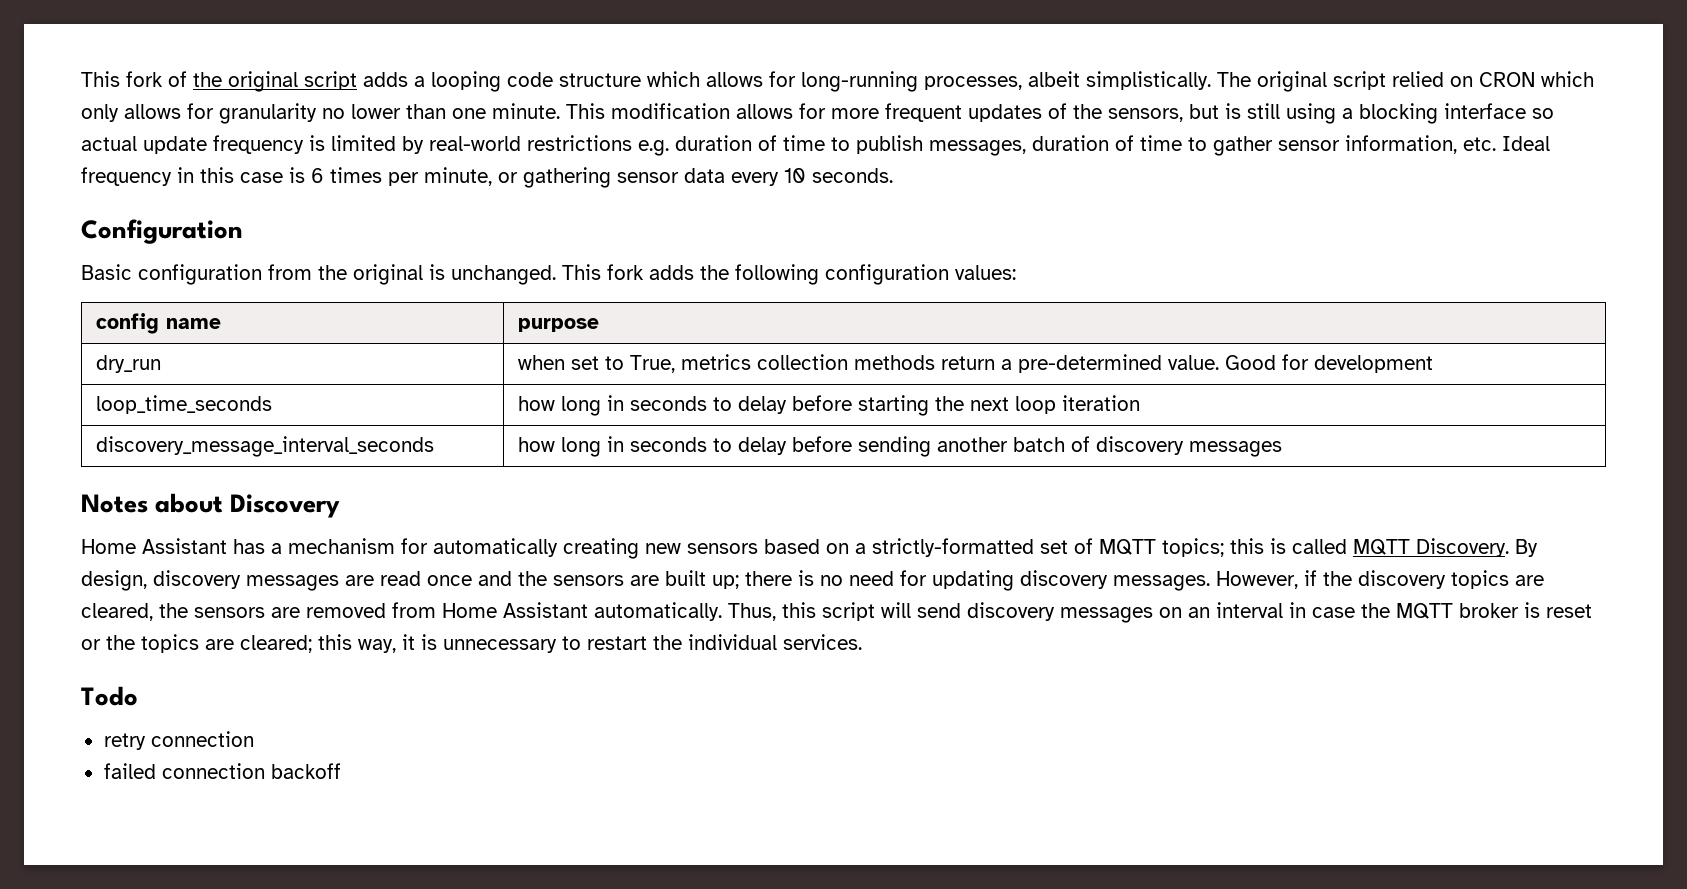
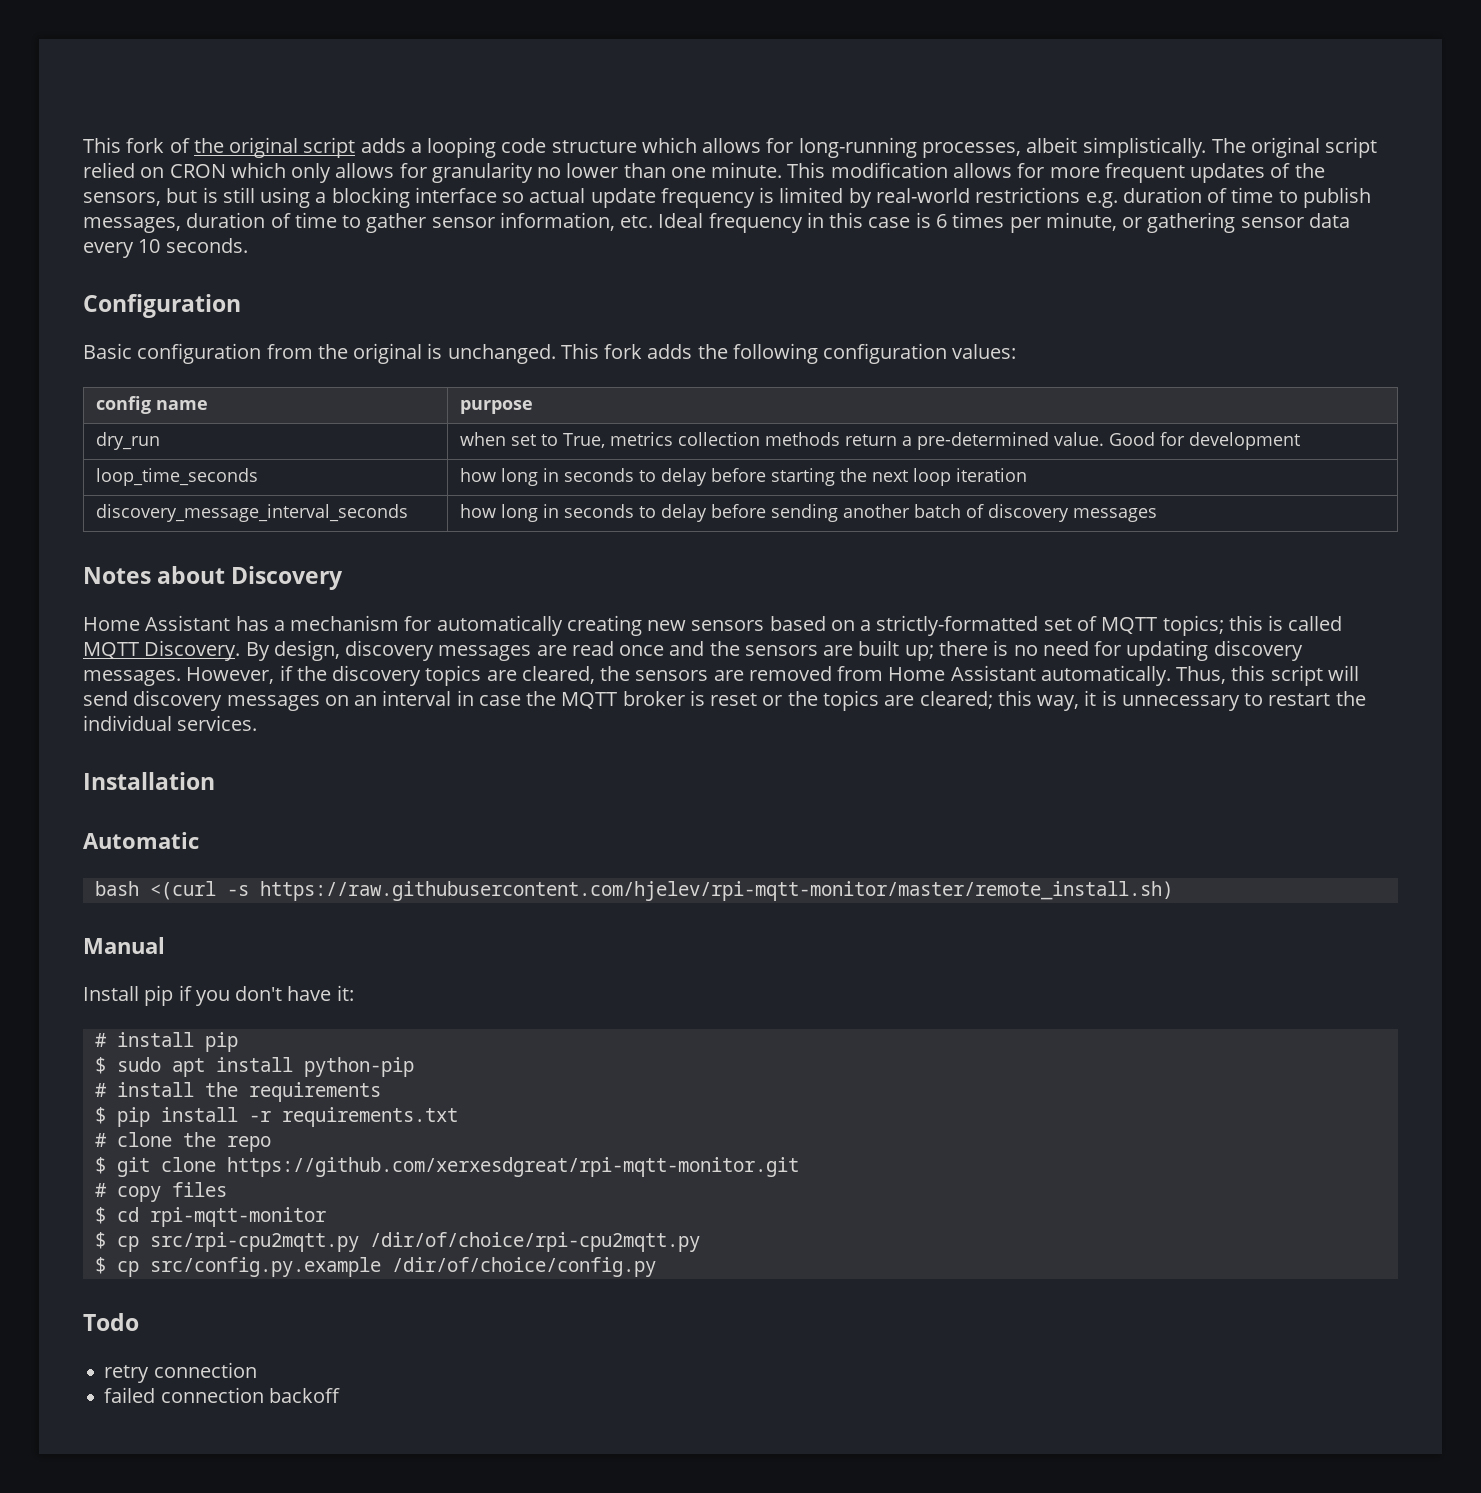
+ Installation
+ Automatic
+ bash <(curl -s https://raw.githubusercontent.com/hjelev/rpi-mqtt-monitor/master/remote_install.sh)
+ Manual
+ Install pip if you don't have it:
+ # install pip
+ $ sudo apt install python-pip
+ # install the requirements
+ $ pip install -r requirements.txt
+ # clone the repo
+ $ git clone https://github.com/xerxesdgreat/rpi-mqtt-monitor.git
+ # copy files
+ $ cd rpi-mqtt-monitor
+ $ cp src/rpi-cpu2mqtt.py /dir/of/choice/rpi-cpu2mqtt.py
+ $ cp src/config.py.example /dir/of/choice/config.py

